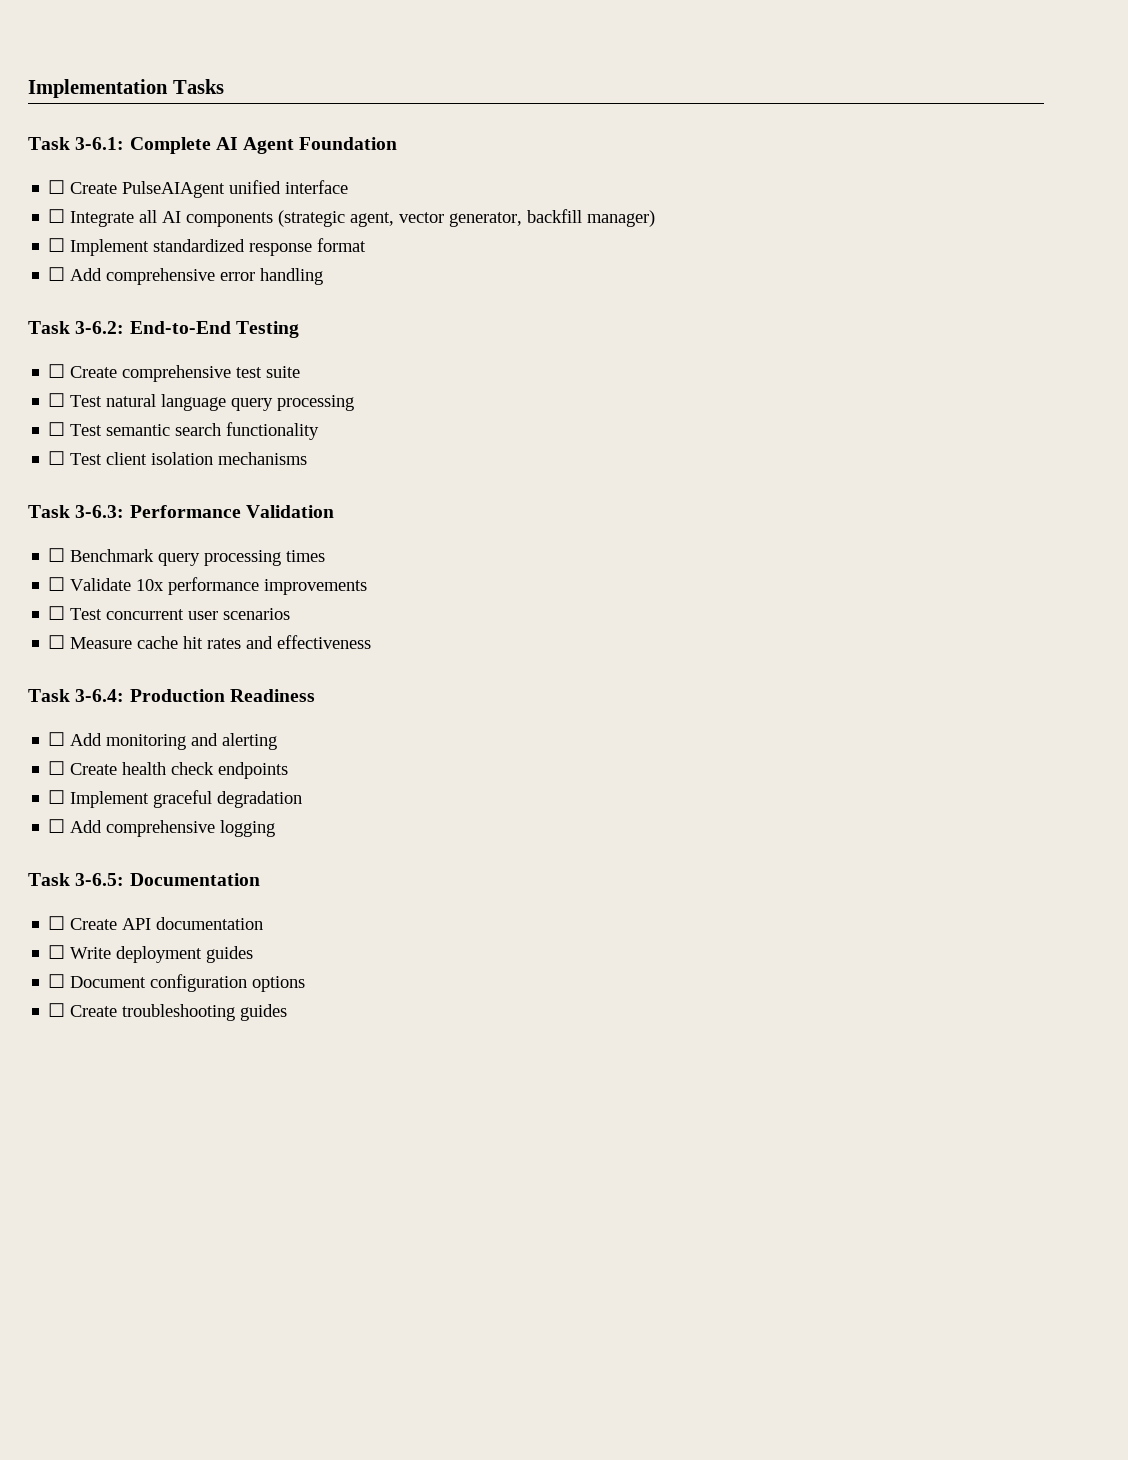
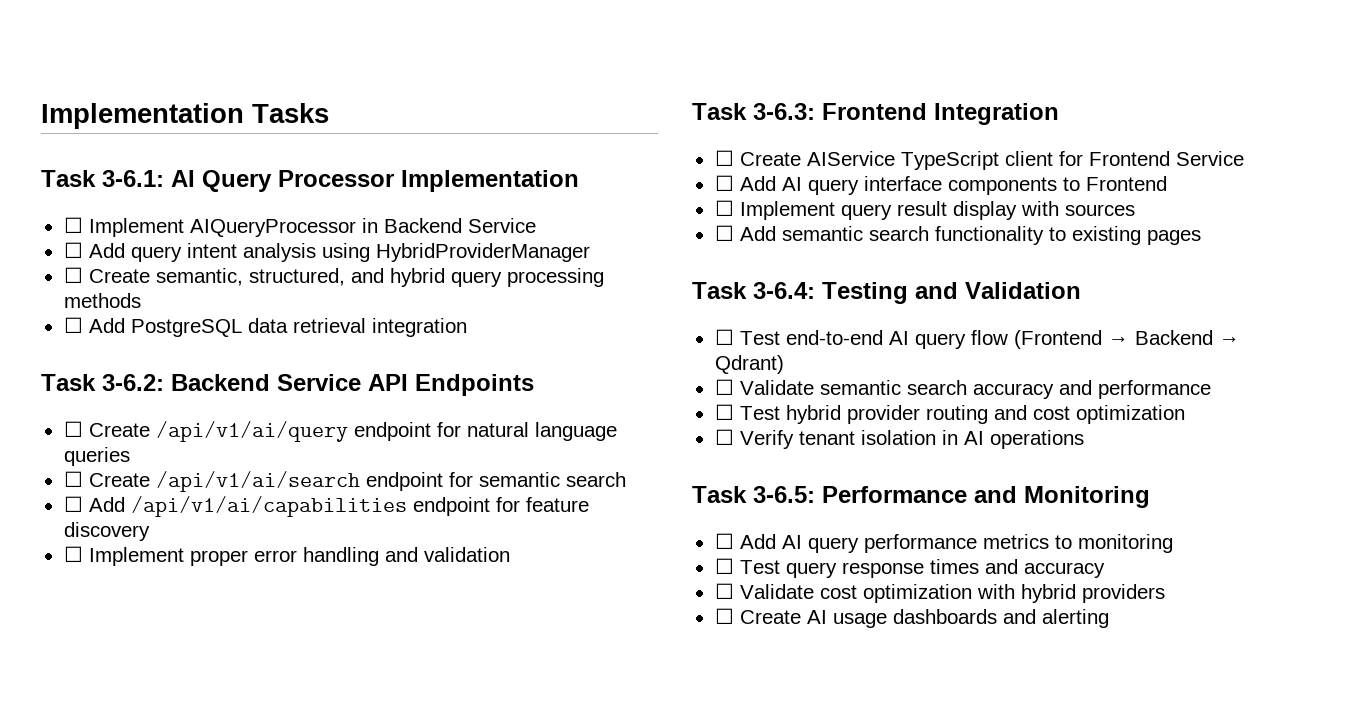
- Task 3-6.1: Complete AI Agent Foundation
- ☐ Create PulseAIAgent unified interface
- ☐ Integrate all AI components (strategic agent, vector generator, backfill manager)
- ☐ Implement standardized response format
- ☐ Add comprehensive error handling
- Task 3-6.2: End-to-End Testing
- ☐ Create comprehensive test suite
- ☐ Test natural language query processing
- ☐ Test semantic search functionality
- ☐ Test client isolation mechanisms
- Task 3-6.3: Performance Validation
- ☐ Benchmark query processing times
- ☐ Validate 10x performance improvements
- ☐ Test concurrent user scenarios
- ☐ Measure cache hit rates and effectiveness
- Task 3-6.4: Production Readiness
- ☐ Add monitoring and alerting
- ☐ Create health check endpoints
- ☐ Implement graceful degradation
- ☐ Add comprehensive logging
- Task 3-6.5: Documentation
- ☐ Create API documentation
- ☐ Write deployment guides
- ☐ Document configuration options
- ☐ Create troubleshooting guides
+ Task 3-6.1: AI Query Processor Implementation
+ ☐ Implement AIQueryProcessor in Backend Service
+ ☐ Add query intent analysis using HybridProviderManager
+ ☐ Create semantic, structured, and hybrid query processing methods
+ ☐ Add PostgreSQL data retrieval integration
+ Task 3-6.2: Backend Service API Endpoints
+ ☐ Create /api/v1/ai/query endpoint for natural language queries
+ ☐ Create /api/v1/ai/search endpoint for semantic search
+ ☐ Add /api/v1/ai/capabilities endpoint for feature discovery
+ ☐ Implement proper error handling and validation
+ Task 3-6.3: Frontend Integration
+ ☐ Create AIService TypeScript client for Frontend Service
+ ☐ Add AI query interface components to Frontend
+ ☐ Implement query result display with sources
+ ☐ Add semantic search functionality to existing pages
+ Task 3-6.4: Testing and Validation
+ ☐ Test end-to-end AI query flow (Frontend → Backend → Qdrant)
+ ☐ Validate semantic search accuracy and performance
+ ☐ Test hybrid provider routing and cost optimization
+ ☐ Verify tenant isolation in AI operations
+ Task 3-6.5: Performance and Monitoring
+ ☐ Add AI query performance metrics to monitoring
+ ☐ Test query response times and accuracy
+ ☐ Validate cost optimization with hybrid providers
+ ☐ Create AI usage dashboards and alerting

